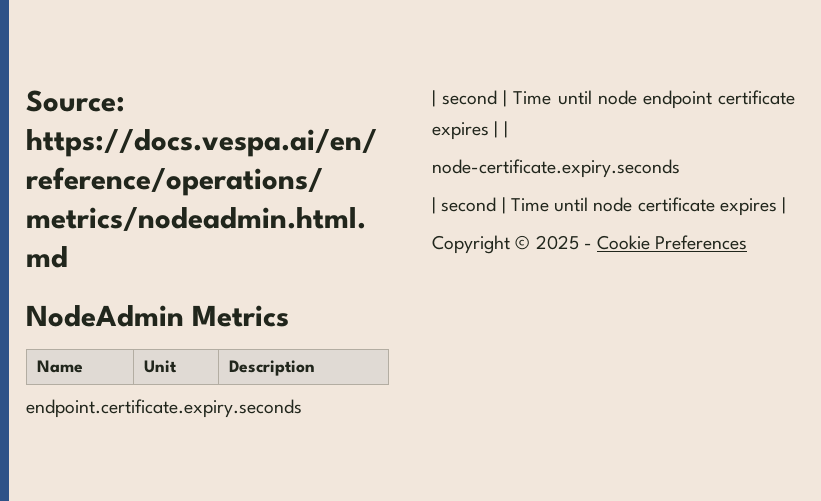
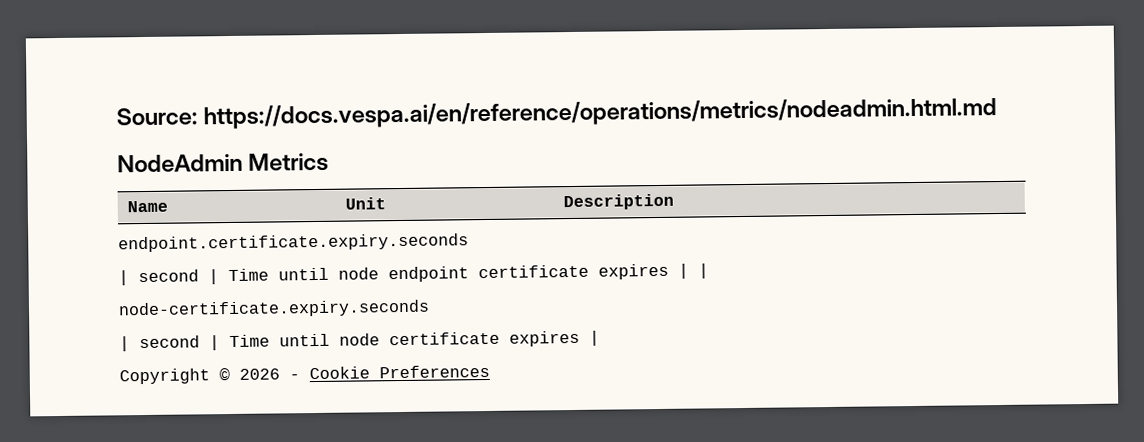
- Copyright © 2025 - Cookie Preferences
+ Copyright © 2026 - Cookie Preferences

